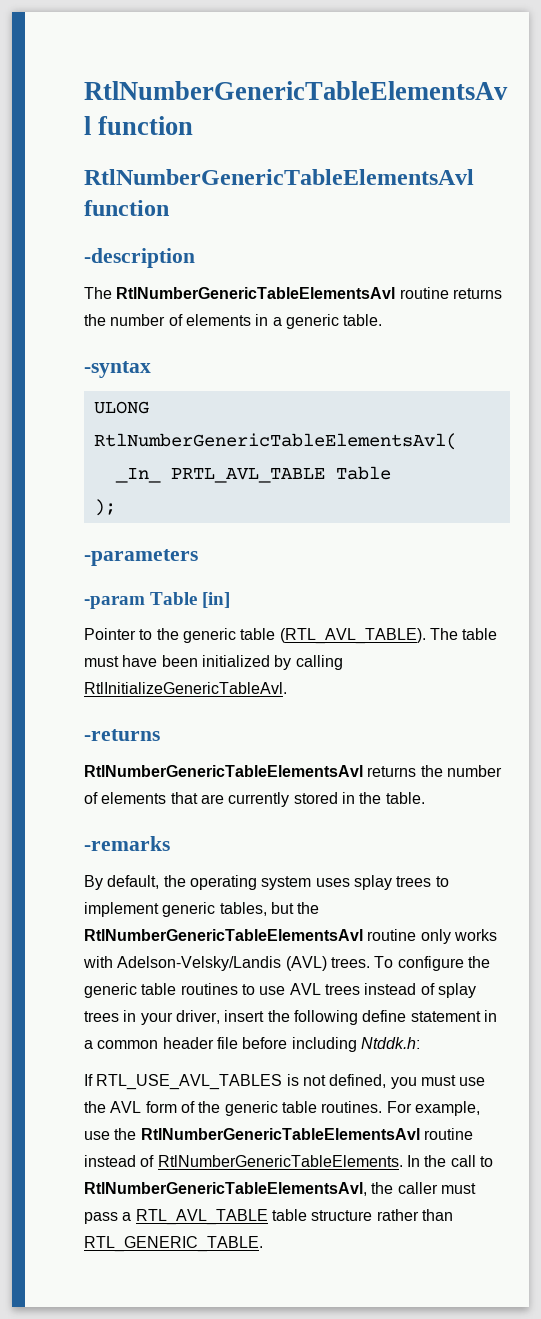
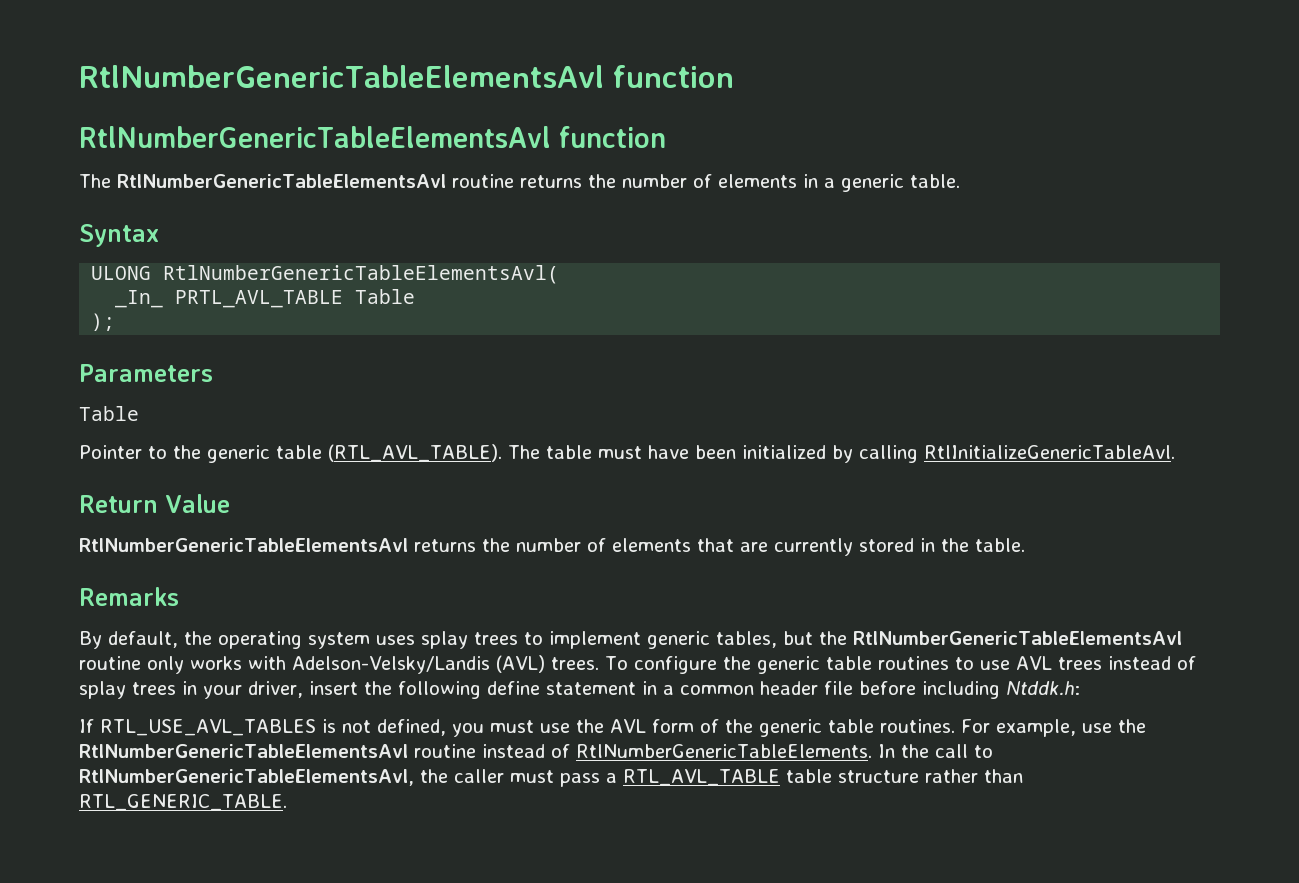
- -description
- -syntax
+ Syntax
- -parameters
- -param Table [in]
+ Parameters
+ Table
- -returns
+ Return Value
- -remarks
+ Remarks

